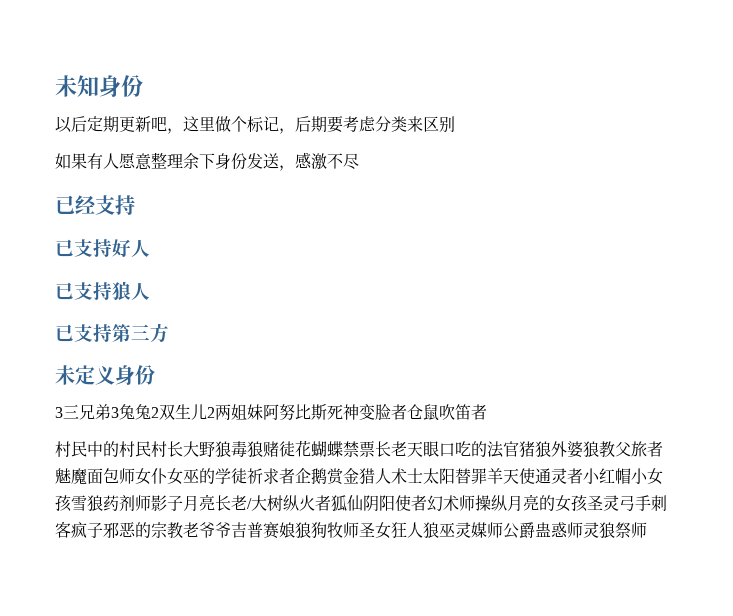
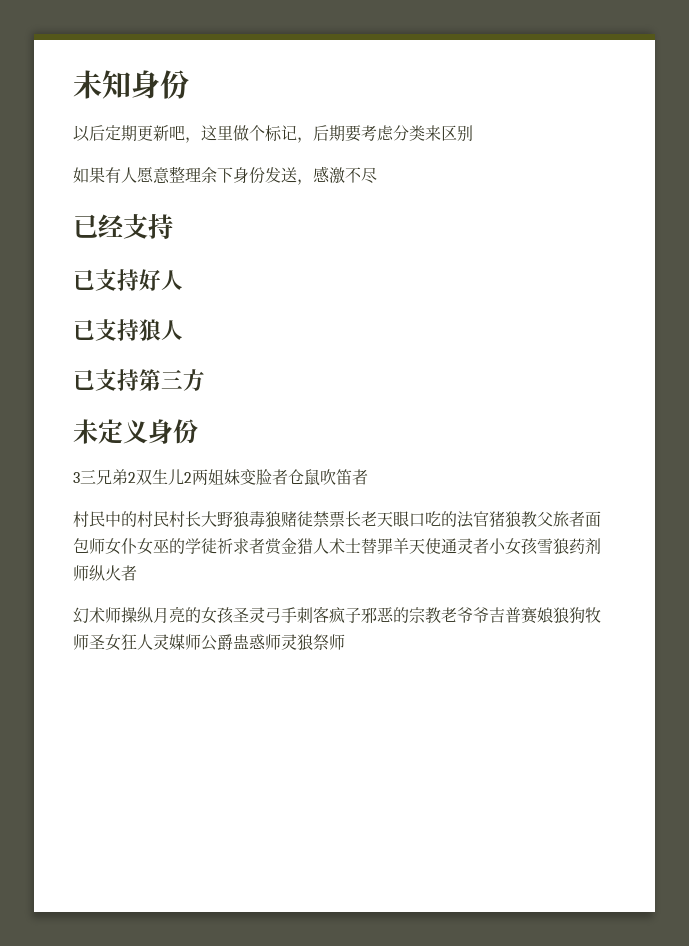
- 3三兄弟3兔兔2双生儿2两姐妹阿努比斯死神变脸者仓鼠吹笛者
+ 3三兄弟2双生儿2两姐妹变脸者仓鼠吹笛者
- 村民中的村民村长大野狼毒狼赌徒花蝴蝶禁票长老天眼口吃的法官猪狼外婆狼教父旅者魅魔面包师女仆女巫的学徒祈求者企鹅赏金猎人术士太阳替罪羊天使通灵者小红帽小女孩雪狼药剂师影子月亮长老/大树纵火者狐仙阴阳使者幻术师操纵月亮的女孩圣灵弓手刺客疯子邪恶的宗教老爷爷吉普赛娘狼狗牧师圣女狂人狼巫灵媒师公爵蛊惑师灵狼祭师
+ 村民中的村民村长大野狼毒狼赌徒禁票长老天眼口吃的法官猪狼教父旅者面包师女仆女巫的学徒祈求者赏金猎人术士替罪羊天使通灵者小女孩雪狼药剂师纵火者
+ 幻术师操纵月亮的女孩圣灵弓手刺客疯子邪恶的宗教老爷爷吉普赛娘狼狗牧师圣女狂人灵媒师公爵蛊惑师灵狼祭师

